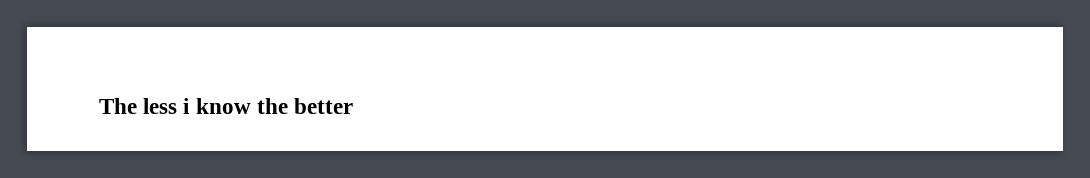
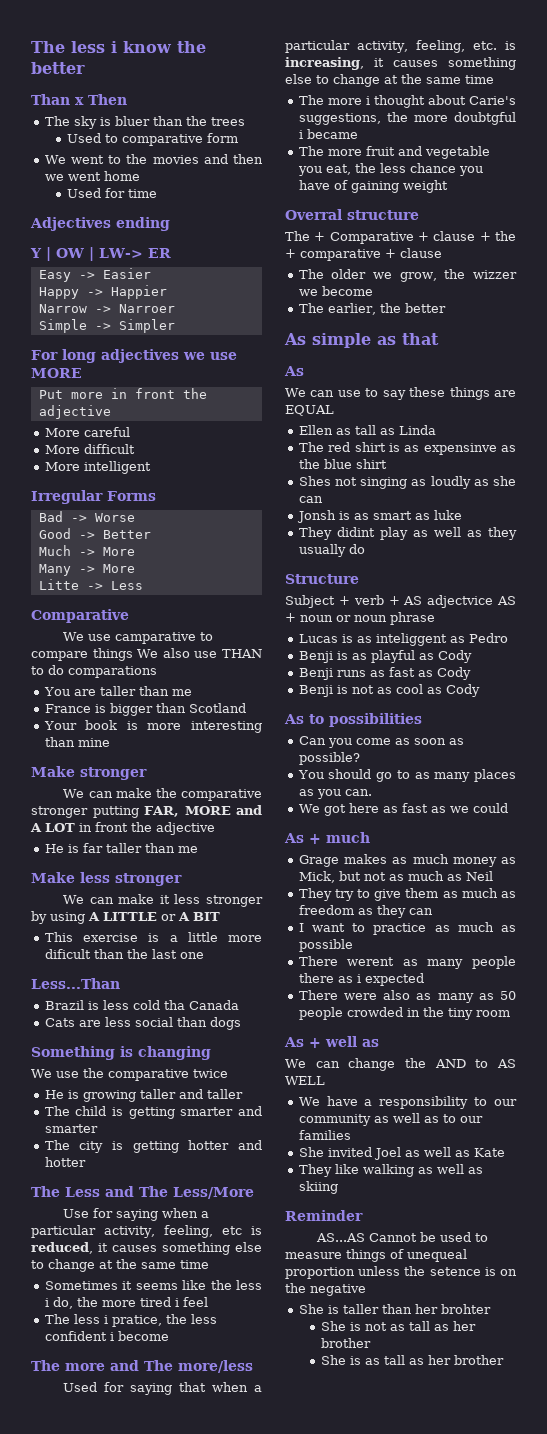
+ Than x Then
+ The sky is bluer than the trees
+ Used to comparative form
+ We went to the movies and then we went home
+ Used for time
+ Adjectives ending
+ Y | OW | LW-> ER
+ Easy -> Easier
+ Happy -> Happier
+ Narrow -> Narroer
+ Simple -> Simpler
+ For long adjectives we use MORE
+ Put more in front the adjective
+ More careful
+ More difficult
+ More intelligent
+ Irregular Forms
+ Bad -> Worse
+ Good -> Better
+ Much -> More
+ Many -> More
+ Litte -> Less
+ Comparative
+ We use camparative to compare things We also use THAN to do comparations
+ You are taller than me
+ France is bigger than Scotland
+ Your book is more interesting than mine
+ Make stronger
+ We can make the comparative stronger putting FAR, MORE and A LOT in front the adjective
+ He is far taller than me
+ Make less stronger
+ We can make it less stronger by using A LITTLE or A BIT
+ This exercise is a little more dificult than the last one
+ Less...Than
+ Brazil is less cold tha Canada
+ Cats are less social than dogs
+ Something is changing
+ We use the comparative twice
+ He is growing taller and taller
+ The child is getting smarter and smarter
+ The city is getting hotter and hotter
+ The Less and The Less/More
+ Use for saying when a particular activity, feeling, etc is reduced, it causes something else to change at the same time
+ Sometimes it seems like the less i do, the more tired i feel
+ The less i pratice, the less confident i become
+ The more and The more/less
+ Used for saying that when a particular activity, feeling, etc. is increasing, it causes something else to change at the same time
+ The more i thought about Carie's suggestions, the more doubtgful i became
+ The more fruit and vegetable you eat, the less chance you have of gaining weight
+ Overral structure
+ The + Comparative + clause + the + comparative + clause
+ The older we grow, the wizzer we become
+ The earlier, the better
+ As simple as that
+ As
+ We can use to say these things are EQUAL
+ Ellen as tall as Linda
+ The red shirt is as expensinve as the blue shirt
+ Shes not singing as loudly as she can
+ Jonsh is as smart as luke
+ They didint play as well as they usually do
+ Structure
+ Subject + verb + AS adjectvice AS + noun or noun phrase
+ Lucas is as inteliggent as Pedro
+ Benji is as playful as Cody
+ Benji runs as fast as Cody
+ Benji is not as cool as Cody
+ As to possibilities
+ Can you come as soon as possible?
+ You should go to as many places as you can.
+ We got here as fast as we could
+ As + much
+ Grage makes as much money as Mick, but not as much as Neil
+ They try to give them as much as freedom as they can
+ I want to practice as much as possible
+ There werent as many people there as i expected
+ There were also as many as 50 people crowded in the tiny room
+ As + well as
+ We can change the AND to AS WELL
+ We have a responsibility to our community as well as to our families
+ She invited Joel as well as Kate
+ They like walking as well as skiing
+ Reminder
+ AS...AS Cannot be used to measure things of unequeal proportion unless the setence is on the negative
+ She is taller than her brohter
+ She is not as tall as her brother
+ She is as tall as her brother

